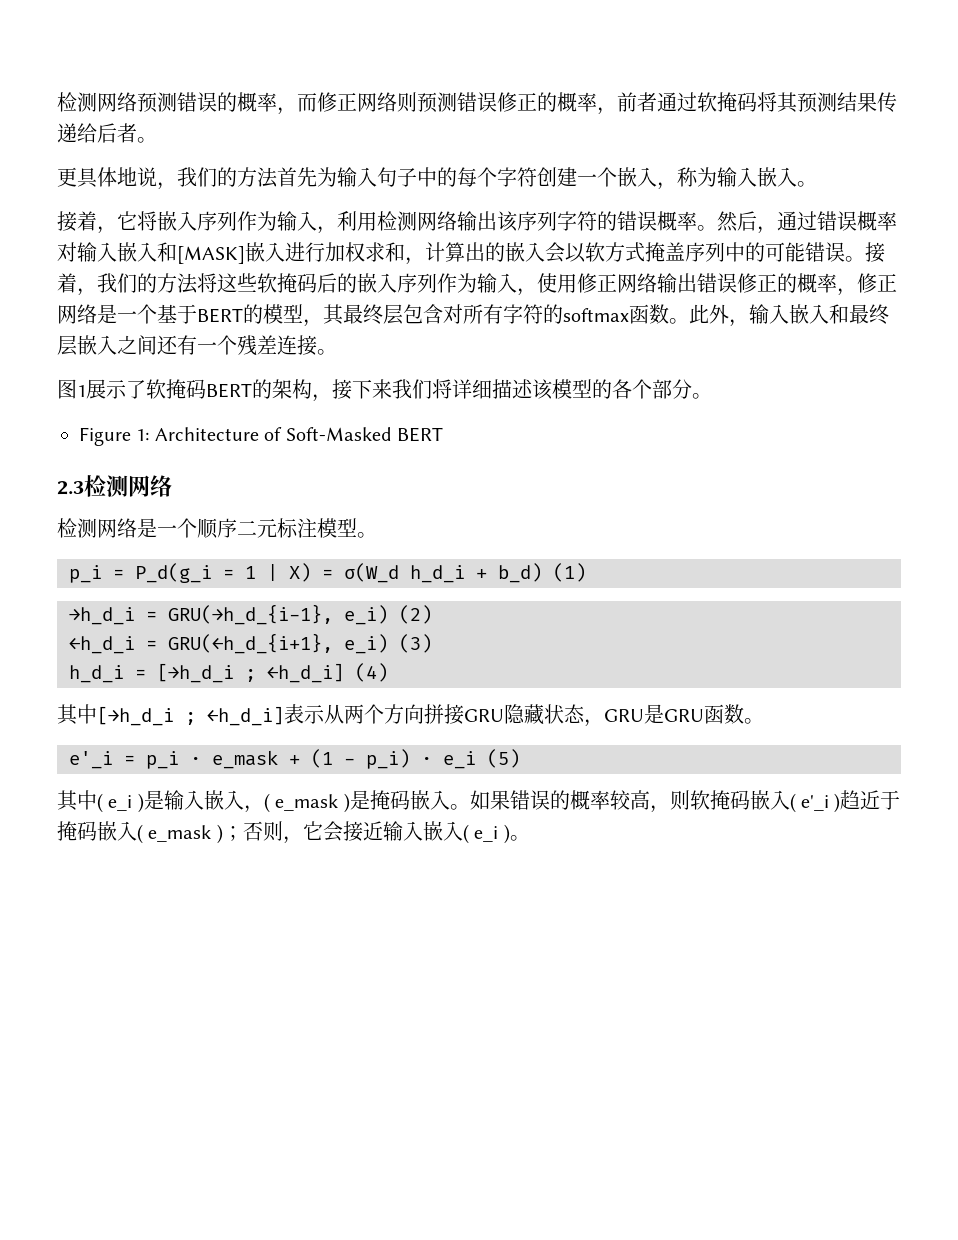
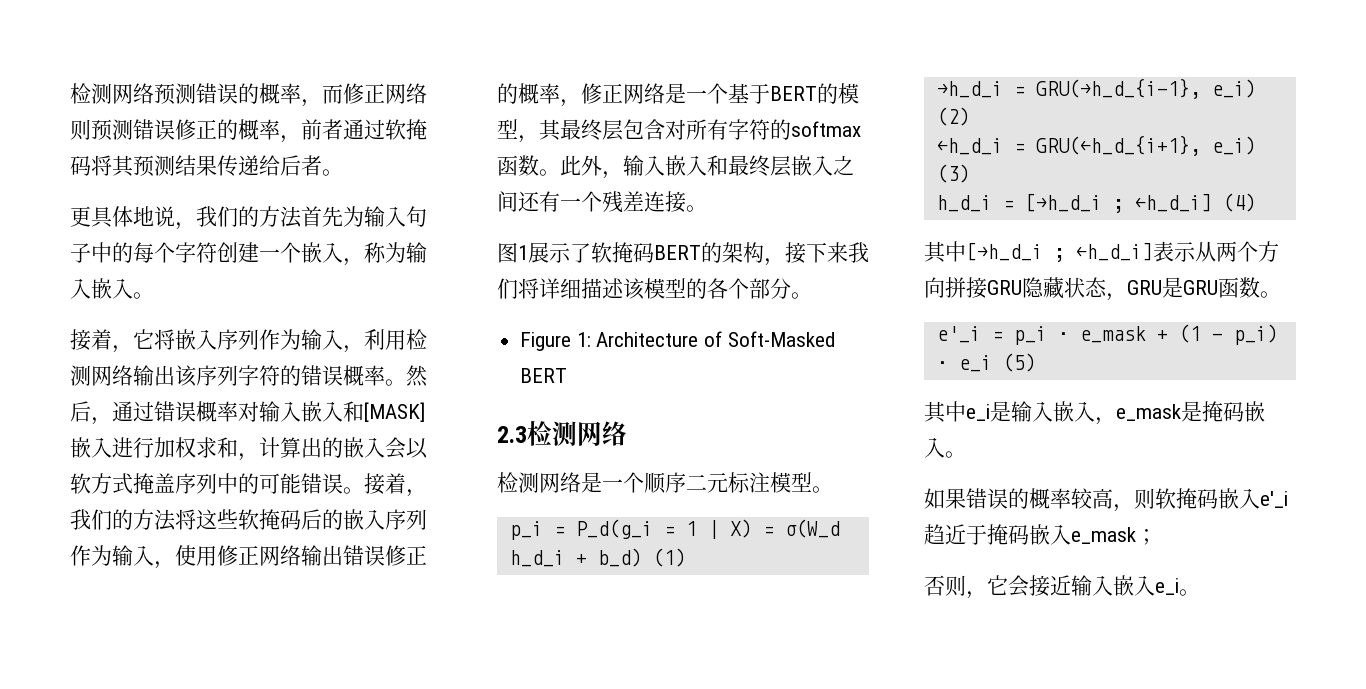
- 其中( e_i )是输入嵌入，( e_mask )是掩码嵌入。如果错误的概率较高，则软掩码嵌入( e'_i )趋近于掩码嵌入( e_mask )；否则，它会接近输入嵌入( e_i )。
+ 其中e_i是输入嵌入，e_mask是掩码嵌入。
+ 如果错误的概率较高，则软掩码嵌入e'_i趋近于掩码嵌入e_mask；
+ 否则，它会接近输入嵌入e_i。

